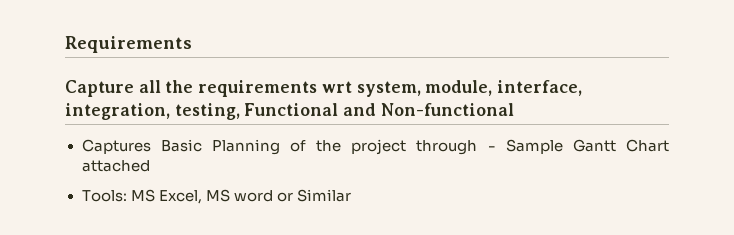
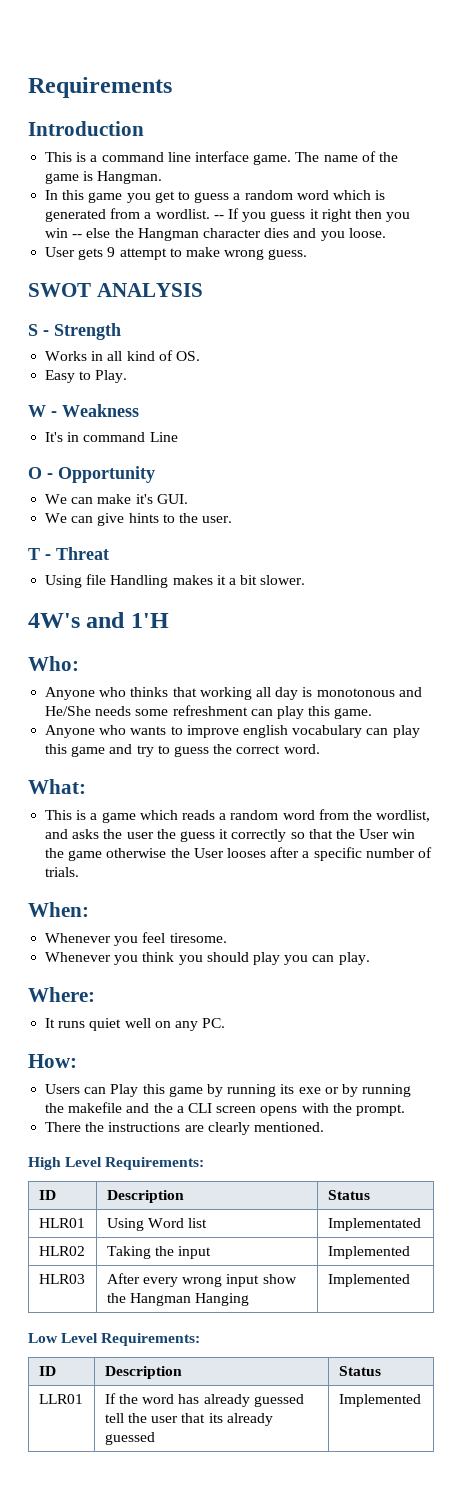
- Capture all the requirements wrt system, module, interface, integration, testing, Functional and Non-functional
- Captures Basic Planning of the project through - Sample Gantt Chart attached
- Tools: MS Excel, MS word or Similar
+ Introduction
+ This is a command line interface game. The name of the game is Hangman.
+ In this game you get to guess a random word which is generated from a wordlist. -- If you guess it right then you win -- else the Hangman character dies and you loose.
+ User gets 9 attempt to make wrong guess.
+ SWOT ANALYSIS
+ S - Strength
+ Works in all kind of OS.
+ Easy to Play.
+ W - Weakness
+ It's in command Line
+ O - Opportunity
+ We can make it's GUI.
+ We can give hints to the user.
+ T - Threat
+ Using file Handling makes it a bit slower.
+ 4W's and 1'H
+ Who:
+ Anyone who thinks that working all day is monotonous and He/She needs some refreshment can play this game.
+ Anyone who wants to improve english vocabulary can play this game and try to guess the correct word.
+ What:
+ This is a game which reads a random word from the wordlist, and asks the user the guess it correctly so that the User win the game otherwise the User looses after a specific number of trials.
+ When:
+ Whenever you feel tiresome.
+ Whenever you think you should play you can play.
+ Where:
+ It runs quiet well on any PC.
+ How:
+ Users can Play this game by running its exe or by running the makefile and the a CLI screen opens with the prompt.
+ There the instructions are clearly mentioned.
+ High Level Requirements:
+ ID | Description | Status
+ HLR01 | Using Word list | Implementated
+ HLR02 | Taking the input | Implemented
+ HLR03 | After every wrong input show the Hangman Hanging | Implemented
+ Low Level Requirements:
+ ID | Description | Status
+ LLR01 | If the word has already guessed tell the user that its already guessed | Implemented

